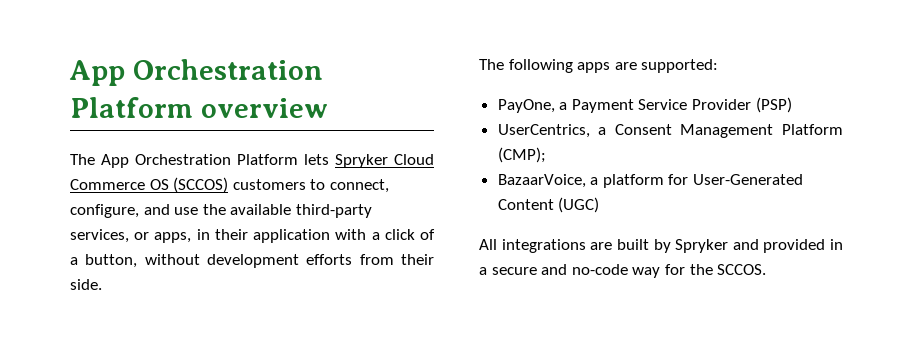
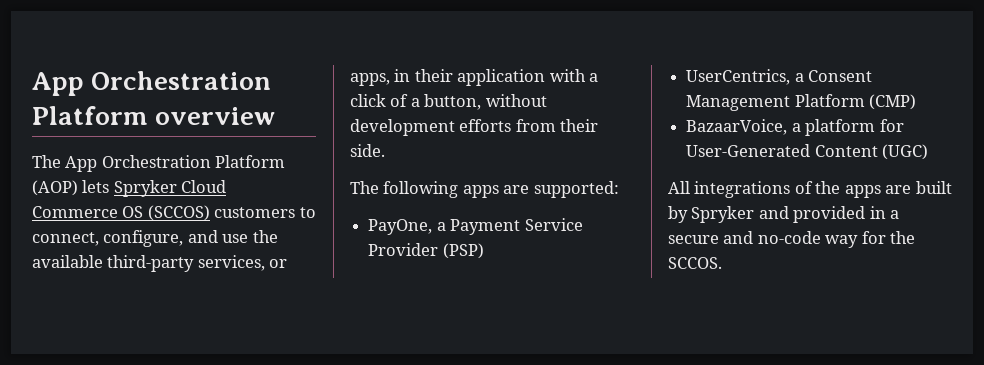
- The App Orchestration Platform lets Spryker Cloud Commerce OS (SCCOS) customers to connect, configure, and use the available third-party services, or apps, in their application with a click of a button, without development efforts from their side.
+ The App Orchestration Platform (AOP) lets Spryker Cloud Commerce OS (SCCOS) customers to connect, configure, and use the available third-party services, or apps, in their application with a click of a button, without development efforts from their side.
- UserCentrics, a Consent Management Platform (CMP);
+ UserCentrics, a Consent Management Platform (CMP)
- All integrations are built by Spryker and provided in a secure and no-code way for the SCCOS.
+ All integrations of the apps are built by Spryker and provided in a secure and no-code way for the SCCOS.

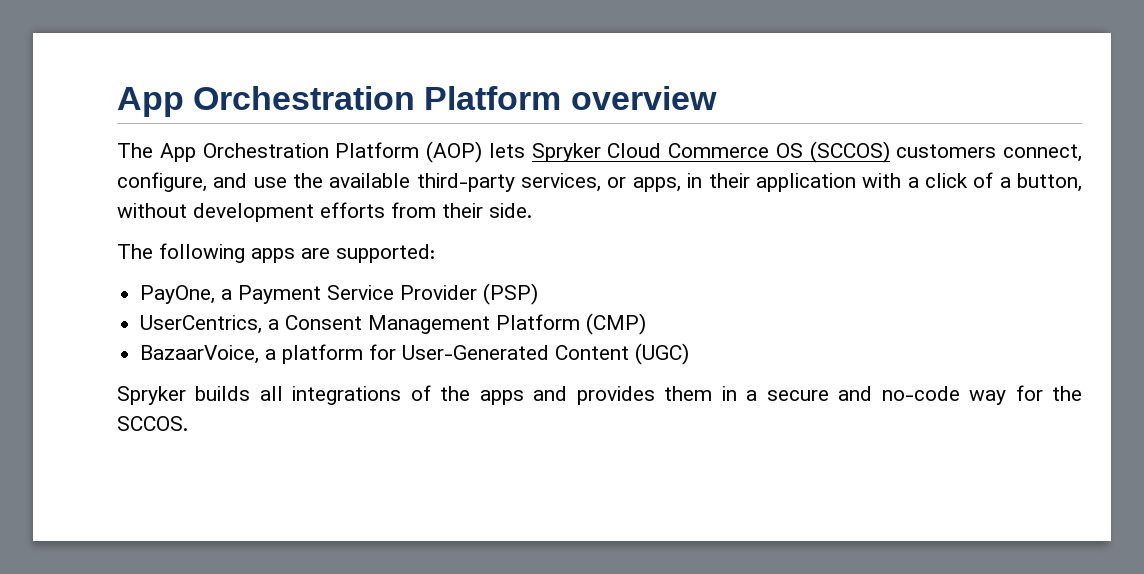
- The App Orchestration Platform (AOP) lets Spryker Cloud Commerce OS (SCCOS) customers to connect, configure, and use the available third-party services, or apps, in their application with a click of a button, without development efforts from their side.
+ The App Orchestration Platform (AOP) lets Spryker Cloud Commerce OS (SCCOS) customers connect, configure, and use the available third-party services, or apps, in their application with a click of a button, without development efforts from their side.
- All integrations of the apps are built by Spryker and provided in a secure and no-code way for the SCCOS.
+ Spryker builds all integrations of the apps and provides them in a secure and no-code way for the SCCOS.

